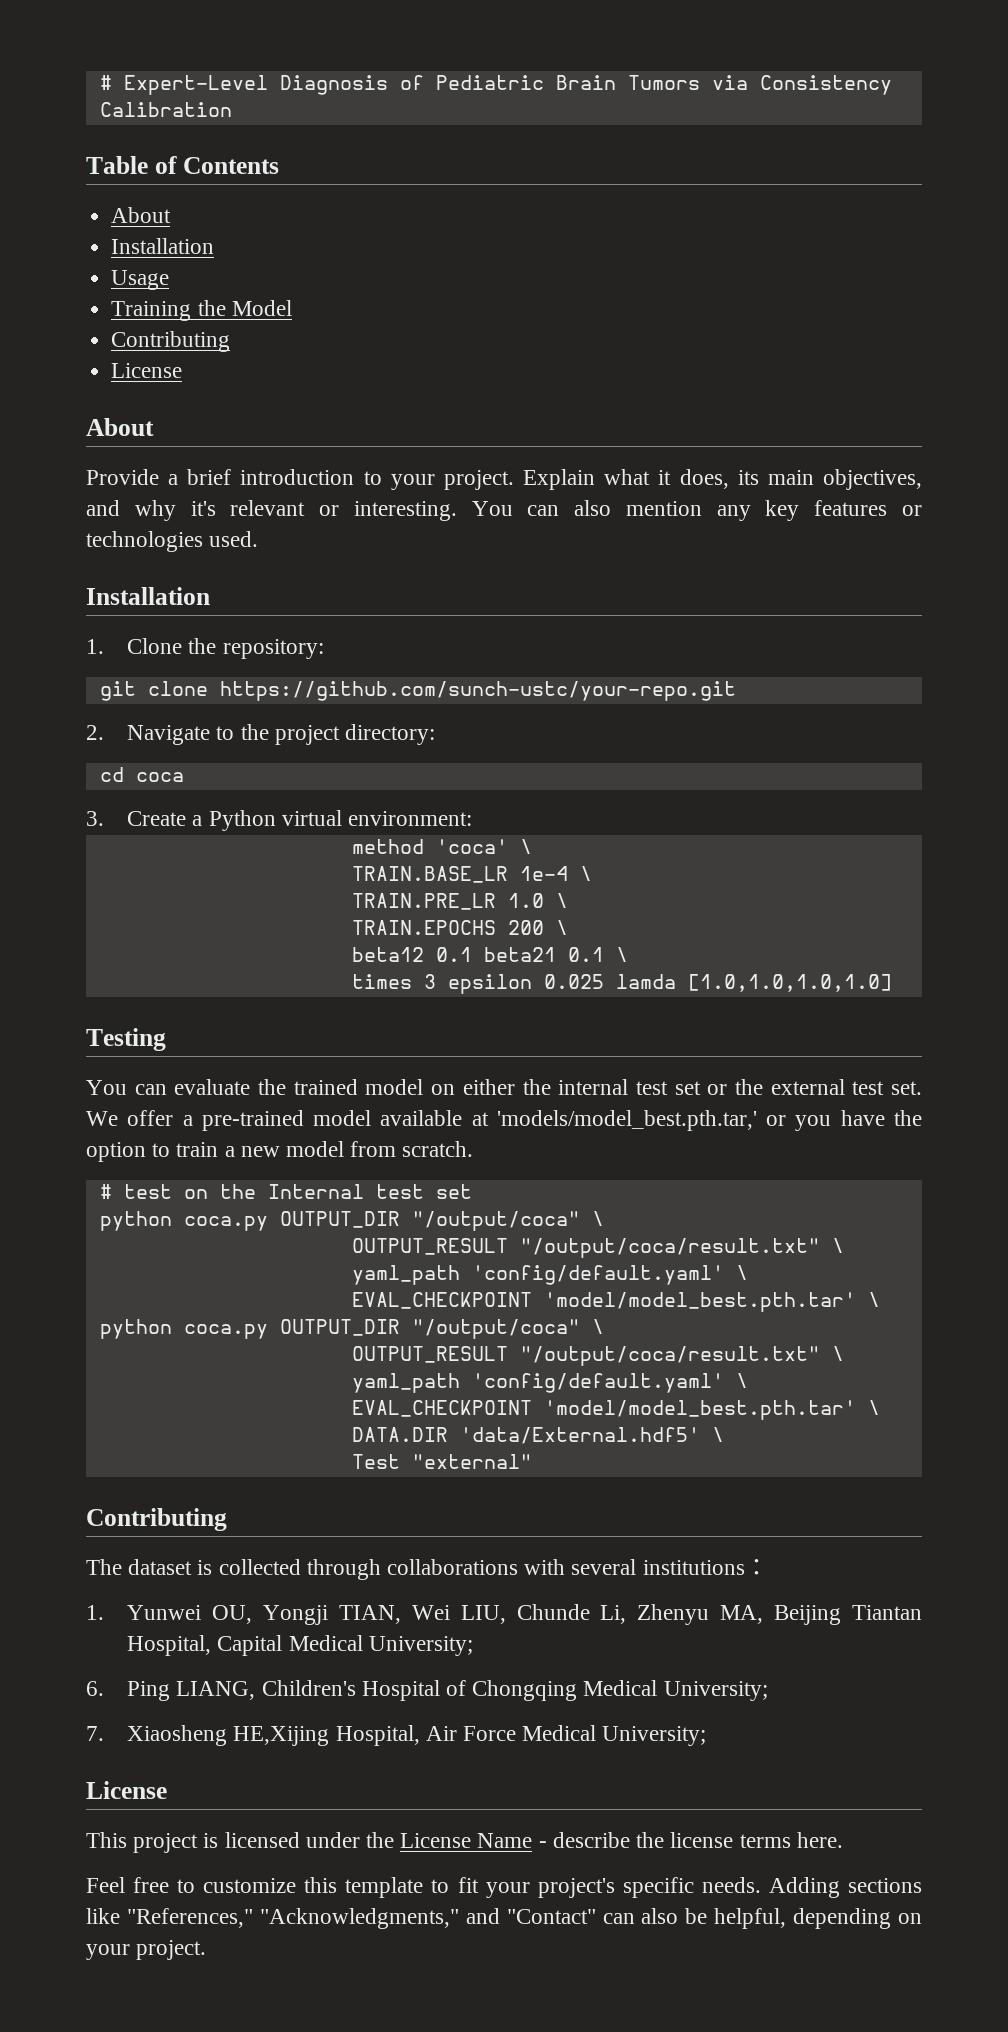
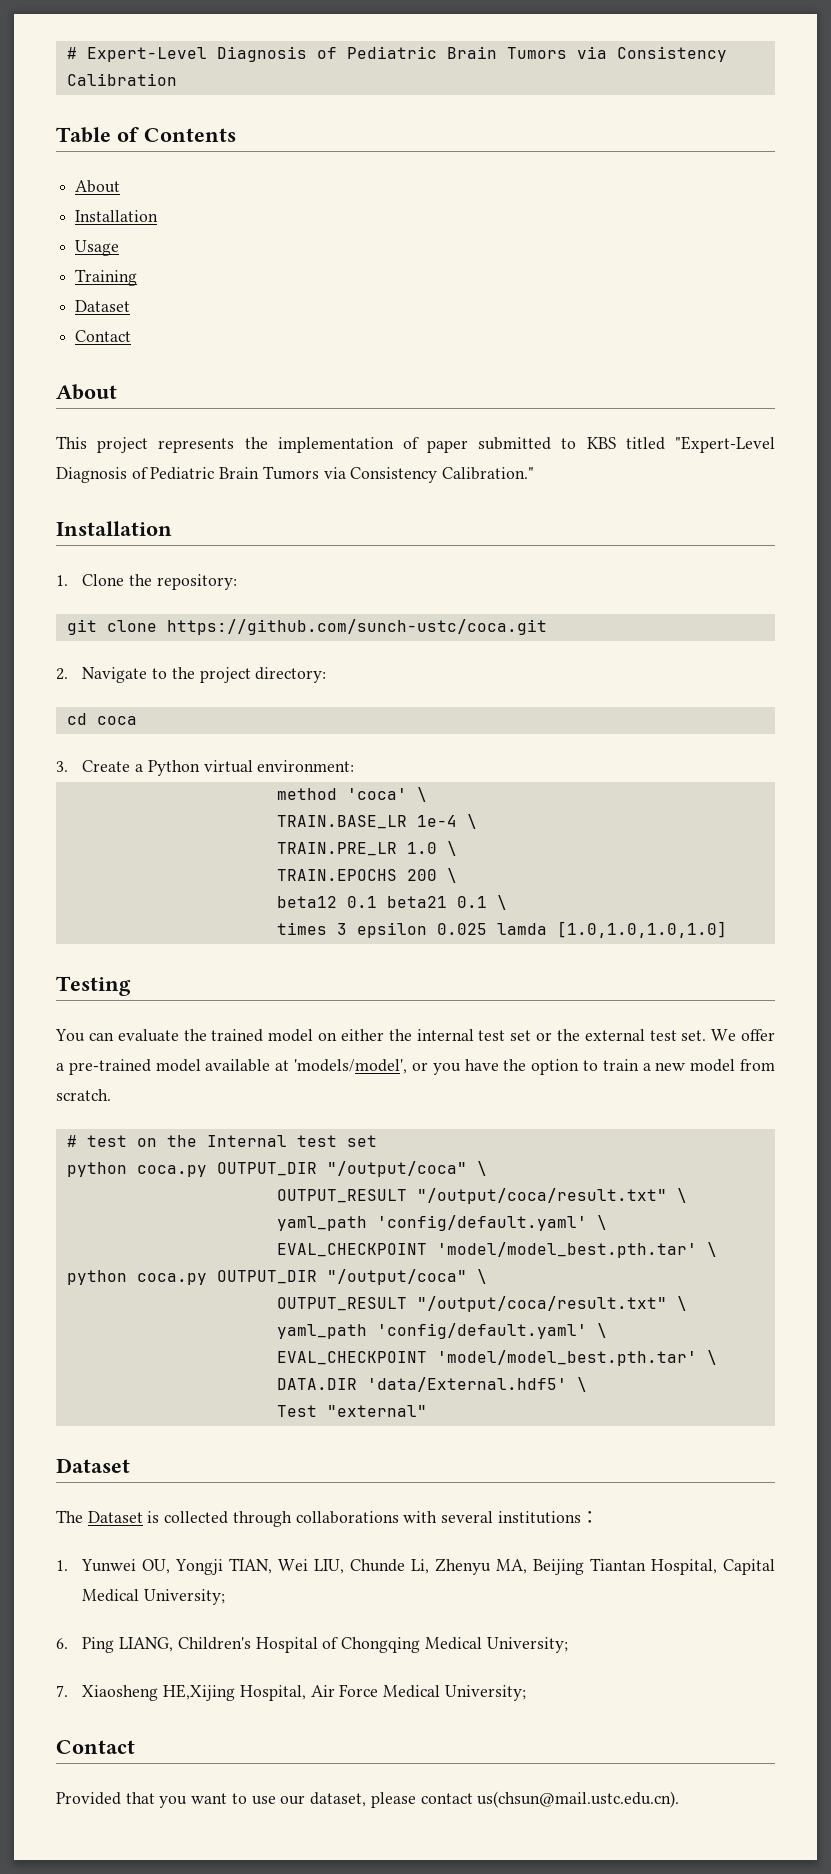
- Training the Model
- Contributing
- License
+ Training
+ Dataset
+ Contact
  About
- Provide a brief introduction to your project. Explain what it does, its main objectives, and why it's relevant or interesting. You can also mention any key features or technologies used.
+ This project represents the implementation of paper submitted to KBS titled "Expert-Level Diagnosis of Pediatric Brain Tumors via Consistency Calibration."
- git clone https://github.com/sunch-ustc/your-repo.git
+ git clone https://github.com/sunch-ustc/coca.git
- We offer a pre-trained model available at 'models/model_best.pth.tar,' or you have the option to train a new model from scratch.
+ We offer a pre-trained model available at 'models/model', or you have the option to train a new model from scratch.
  Test "external"
- Contributing
+ Dataset
- The dataset is collected through collaborations with several institutions：
+ The Dataset is collected through collaborations with several institutions：
  7. Xiaosheng HE,Xijing Hospital, Air Force Medical University;
- License
- This project is licensed under the License Name - describe the license terms here.
- Feel free to customize this template to fit your project's specific needs. Adding sections like "References," "Acknowledgments," and "Contact" can also be helpful, depending on your project.
+ Contact
+ Provided that you want to use our dataset, please contact us(chsun@mail.ustc.edu.cn).

